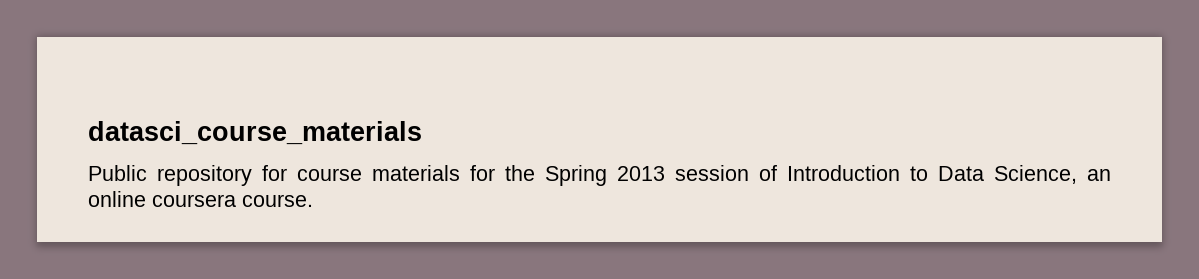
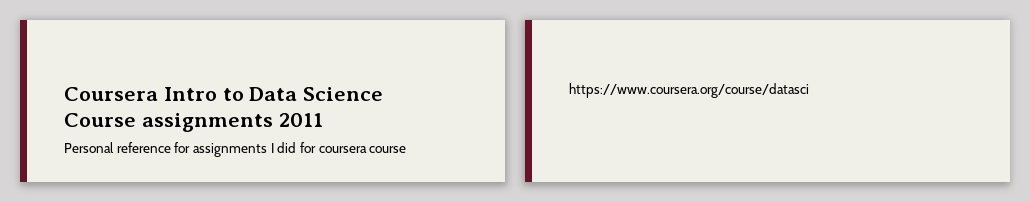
- datasci_course_materials
- Public repository for course materials for the Spring 2013 session of Introduction to Data Science, an online coursera course.
+ Coursera Intro to Data Science Course assignments 2011
+ Personal reference for assignments I did for coursera course https://www.coursera.org/course/datasci

